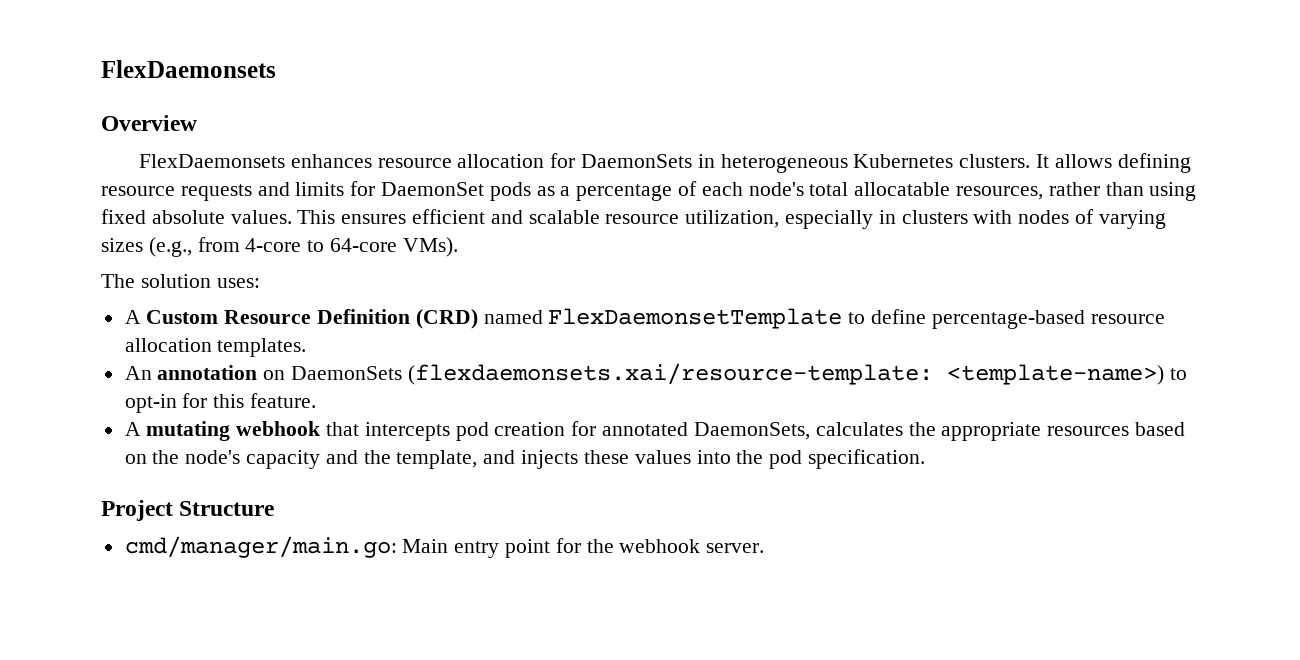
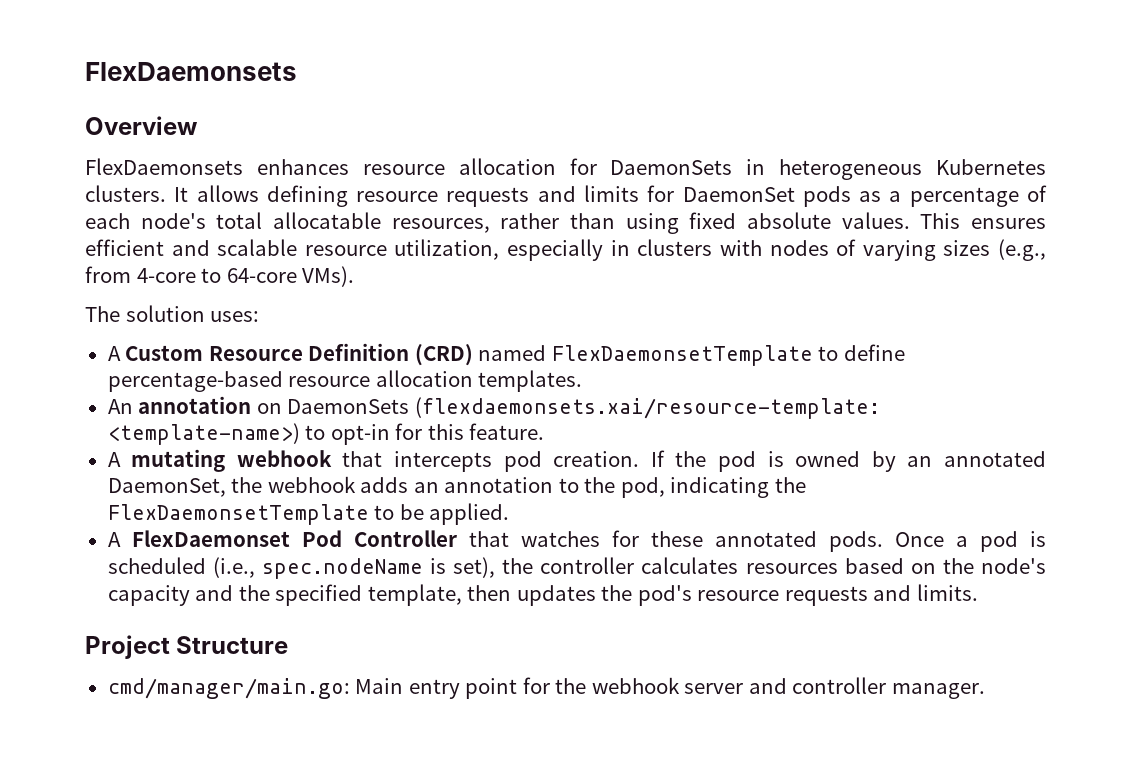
- A mutating webhook that intercepts pod creation for annotated DaemonSets, calculates the appropriate resources based on the node's capacity and the template, and injects these values into the pod specification.
+ A mutating webhook that intercepts pod creation. If the pod is owned by an annotated DaemonSet, the webhook adds an annotation to the pod, indicating the FlexDaemonsetTemplate to be applied.
+ A FlexDaemonset Pod Controller that watches for these annotated pods. Once a pod is scheduled (i.e., spec.nodeName is set), the controller calculates resources based on the node's capacity and the specified template, then updates the pod's resource requests and limits.
- cmd/manager/main.go: Main entry point for the webhook server.
+ cmd/manager/main.go: Main entry point for the webhook server and controller manager.

